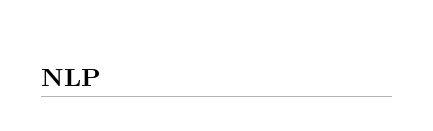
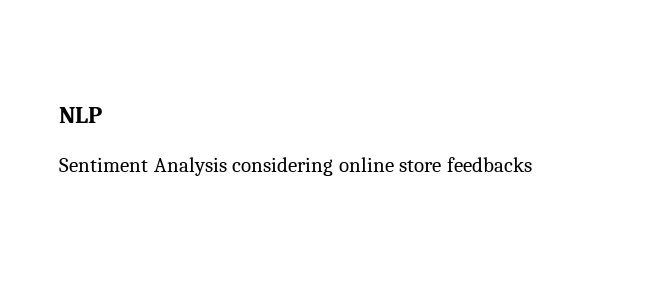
+ Sentiment Analysis considering online store feedbacks

